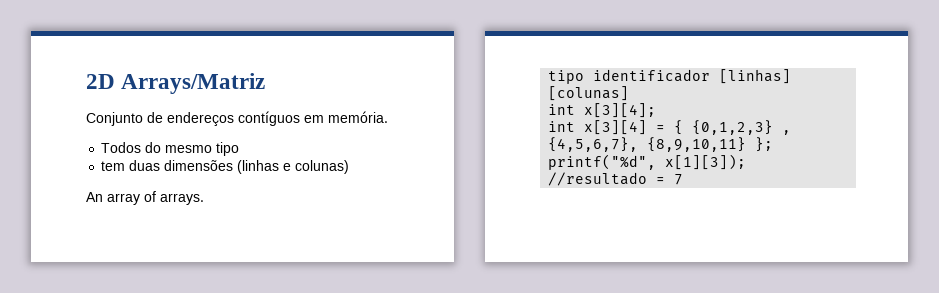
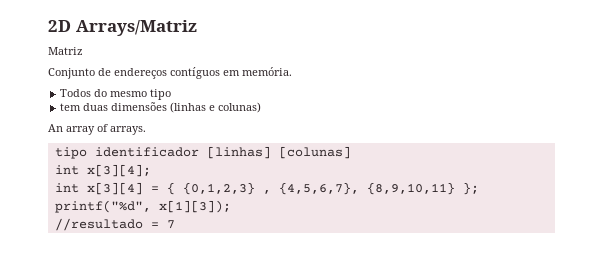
+ Matriz

